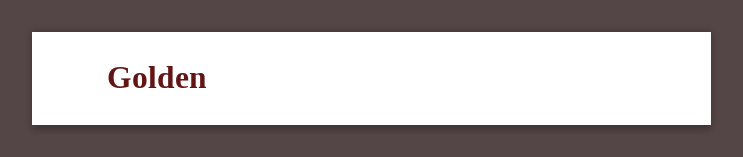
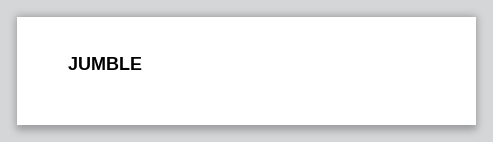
- Golden
+ JUMBLE

